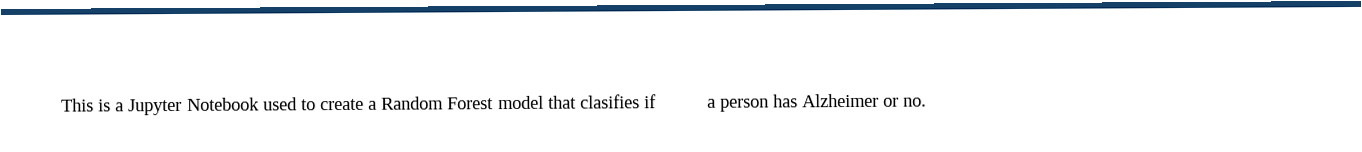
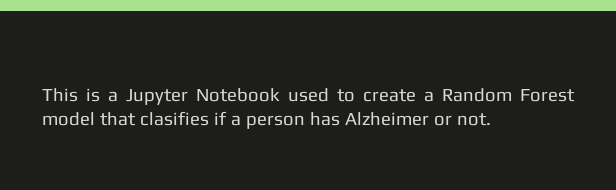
- This is a Jupyter Notebook used to create a Random Forest model that clasifies if a person has Alzheimer or no.
+ This is a Jupyter Notebook used to create a Random Forest model that clasifies if a person has Alzheimer or not.

